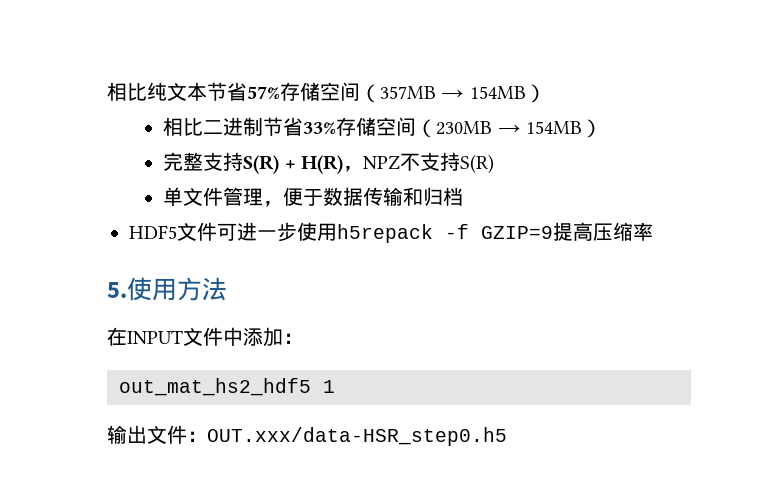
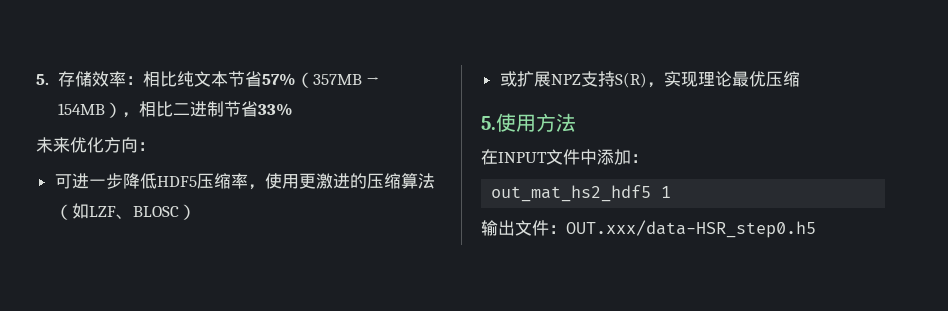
- 相比纯文本节省57%存储空间（357MB → 154MB）
- 相比二进制节省33%存储空间（230MB → 154MB）
- 完整支持S(R) + H(R)，NPZ不支持S(R)
- 单文件管理，便于数据传输和归档
- HDF5文件可进一步使用h5repack -f GZIP=9提高压缩率
+ 5.存储效率：相比纯文本节省57%（357MB → 154MB），相比二进制节省33%
+ 未来优化方向：
+ 可进一步降低HDF5压缩率，使用更激进的压缩算法（如LZF、BLOSC）
+ 或扩展NPZ支持S(R)，实现理论最优压缩

